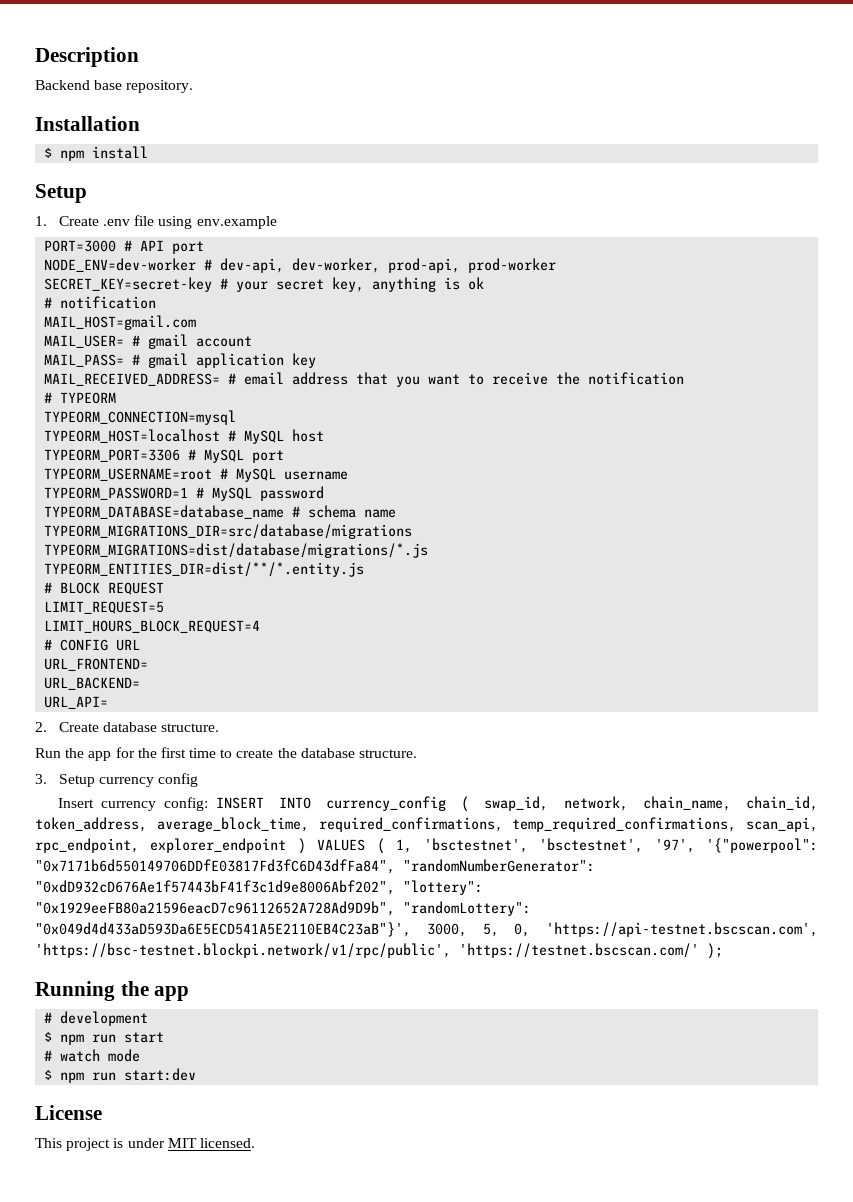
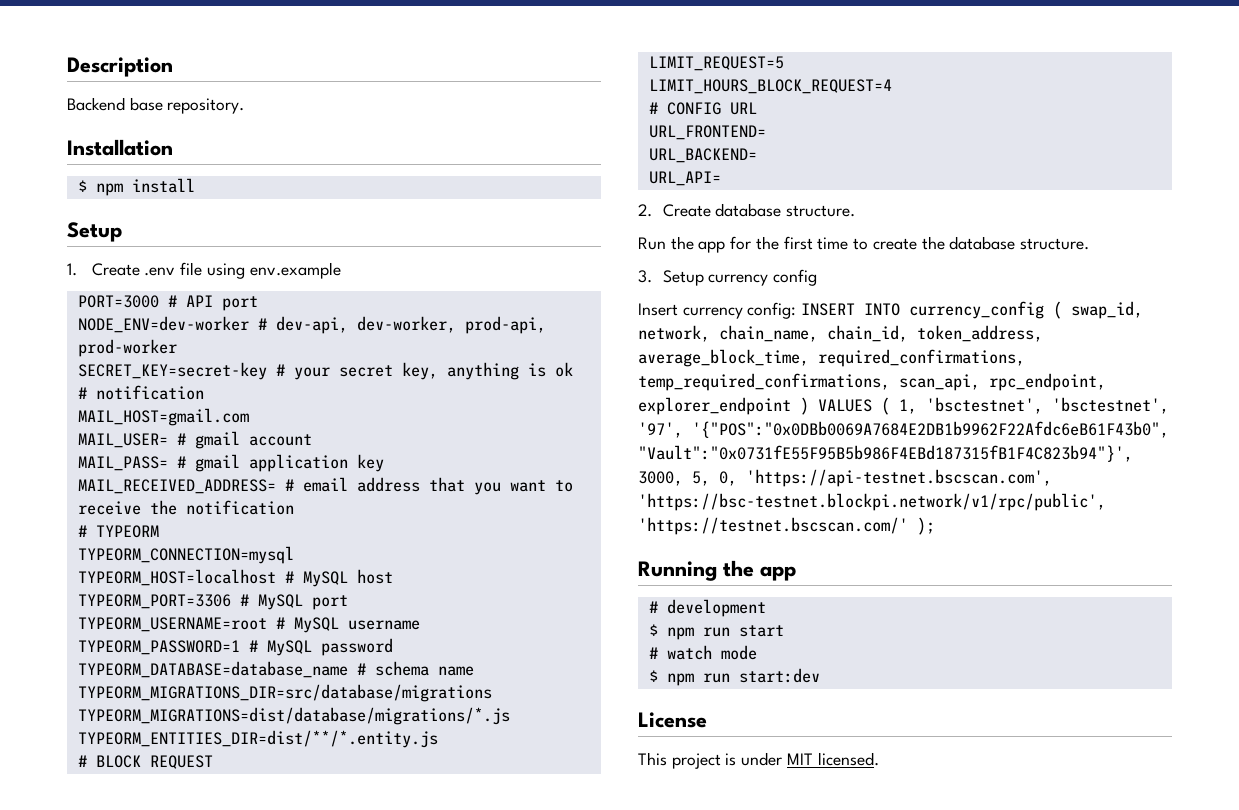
- Insert currency config: INSERT INTO currency_config ( swap_id, network, chain_name, chain_id, token_address, average_block_time, required_confirmations, temp_required_confirmations, scan_api, rpc_endpoint, explorer_endpoint ) VALUES ( 1, 'bsctestnet', 'bsctestnet', '97', '{"powerpool": "0x7171b6d550149706DDfE03817Fd3fC6D43dfFa84", "randomNumberGenerator": "0xdD932cD676Ae1f57443bF41f3c1d9e8006Abf202", "lottery": "0x1929eeFB80a21596eacD7c96112652A728Ad9D9b", "randomLottery": "0x049d4d433aD593Da6E5ECD541A5E2110EB4C23aB"}', 3000, 5, 0, 'https://api-testnet.bscscan.com', 'https://bsc-testnet.blockpi.network/v1/rpc/public', 'https://testnet.bscscan.com/' );
+ Insert currency config: INSERT INTO currency_config ( swap_id, network, chain_name, chain_id, token_address, average_block_time, required_confirmations, temp_required_confirmations, scan_api, rpc_endpoint, explorer_endpoint ) VALUES ( 1, 'bsctestnet', 'bsctestnet', '97', '{"POS":"0x0DBb0069A7684E2DB1b9962F22Afdc6eB61F43b0", "Vault":"0x0731fE55F95B5b986F4EBd187315fB1F4C823b94"}', 3000, 5, 0, 'https://api-testnet.bscscan.com', 'https://bsc-testnet.blockpi.network/v1/rpc/public', 'https://testnet.bscscan.com/' );

